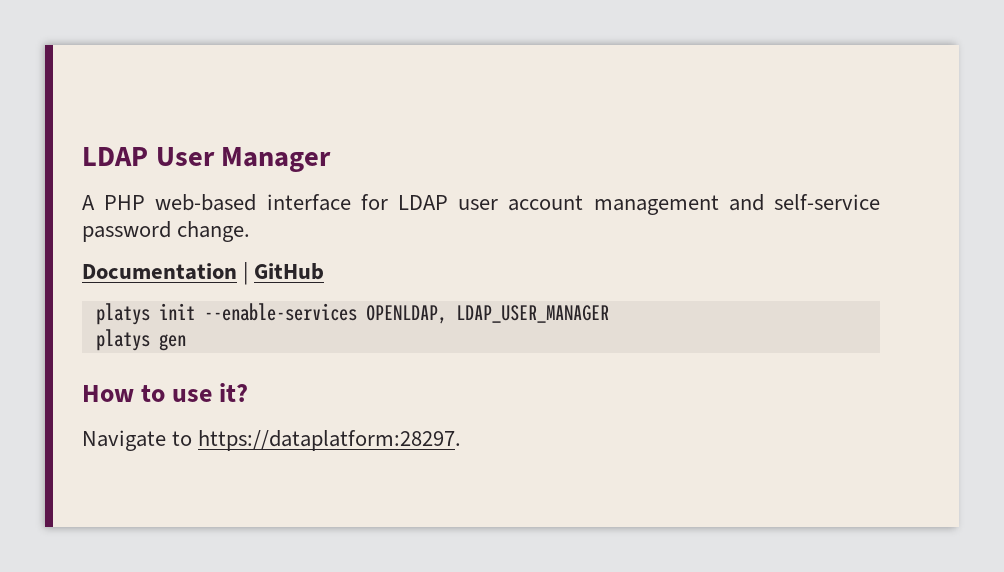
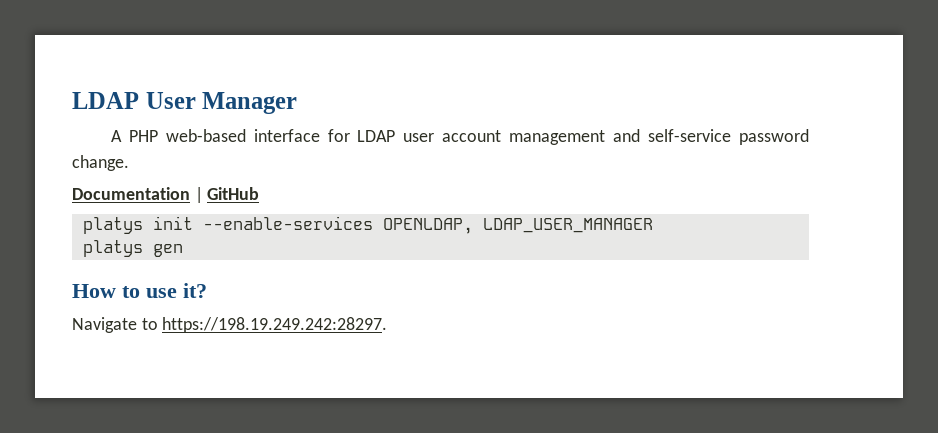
- Navigate to https://dataplatform:28297.
+ Navigate to https://198.19.249.242:28297.

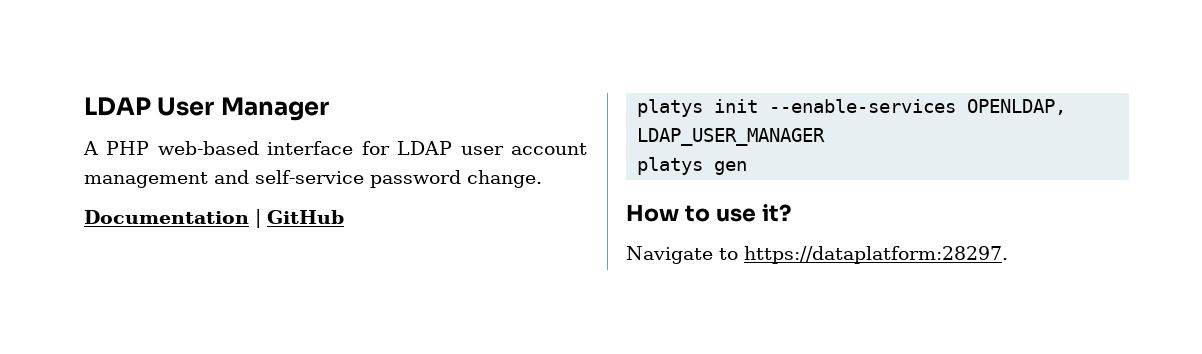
- Navigate to https://198.19.249.242:28297.
+ Navigate to https://dataplatform:28297.

